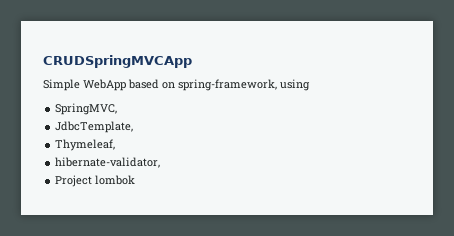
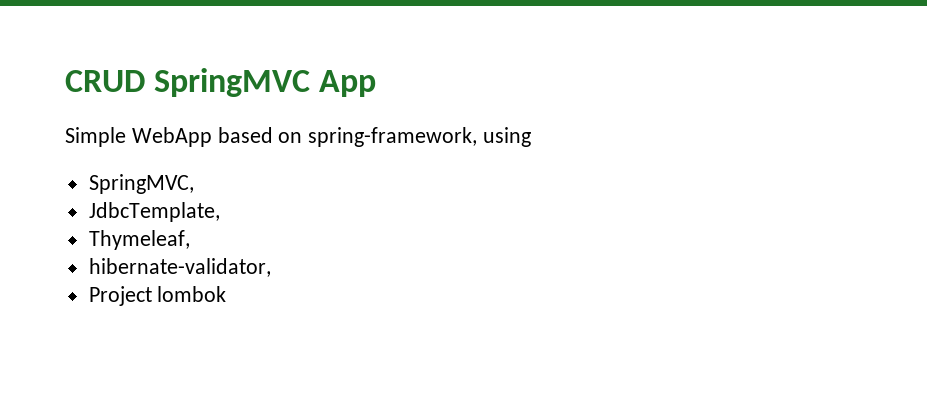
- CRUDSpringMVCApp
+ CRUD SpringMVC App

